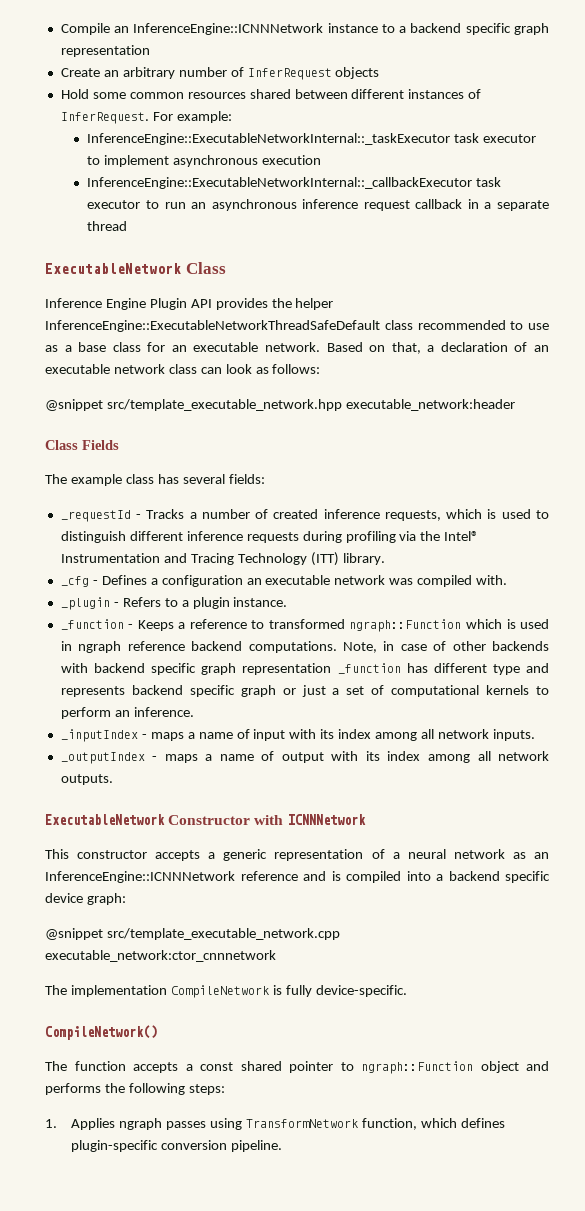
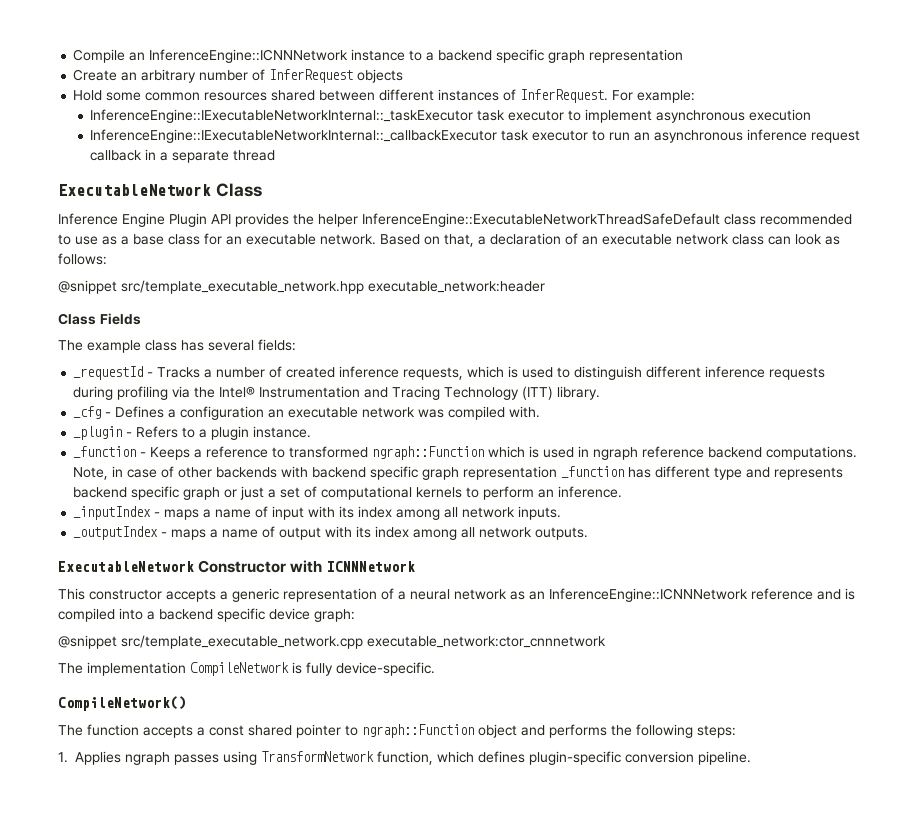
- InferenceEngine::ExecutableNetworkInternal::_taskExecutor task executor to implement asynchronous execution
+ InferenceEngine::IExecutableNetworkInternal::_taskExecutor task executor to implement asynchronous execution
- InferenceEngine::ExecutableNetworkInternal::_callbackExecutor task executor to run an asynchronous inference request callback in a separate thread
+ InferenceEngine::IExecutableNetworkInternal::_callbackExecutor task executor to run an asynchronous inference request callback in a separate thread

